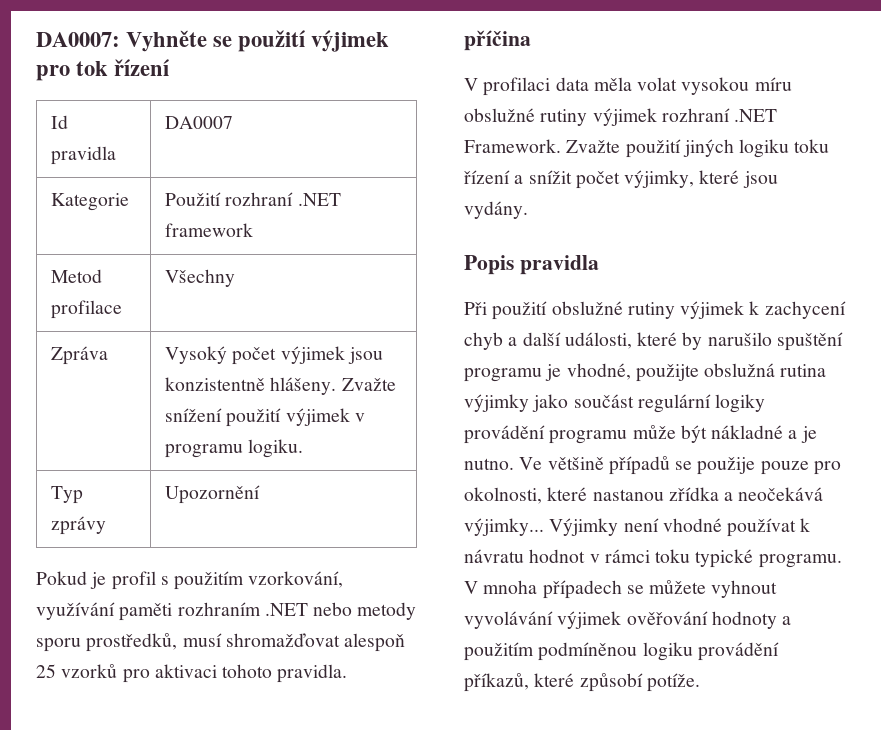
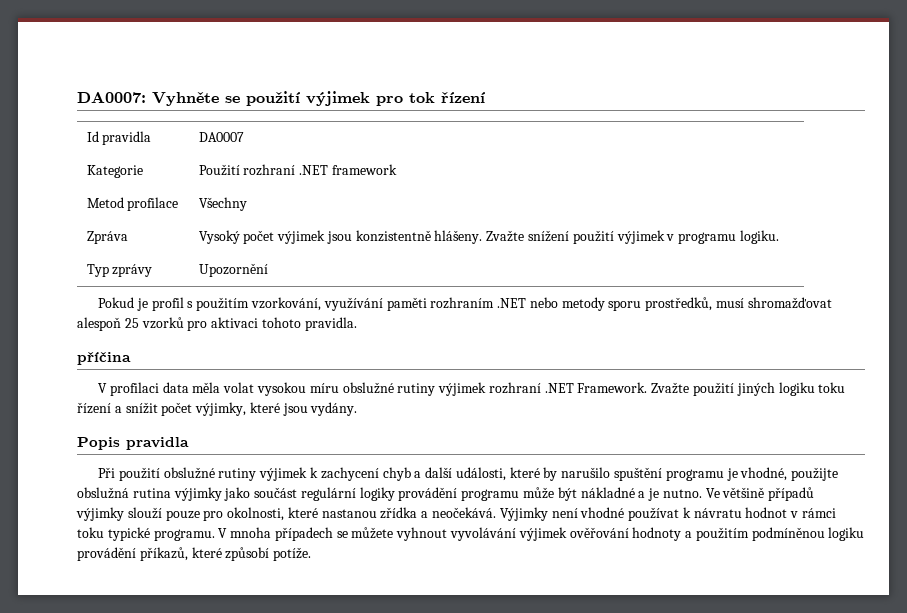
- Ve většině případů se použije pouze pro okolnosti, které nastanou zřídka a neočekává výjimky...
+ Ve většině případů výjimky slouží pouze pro okolnosti, které nastanou zřídka a neočekává.

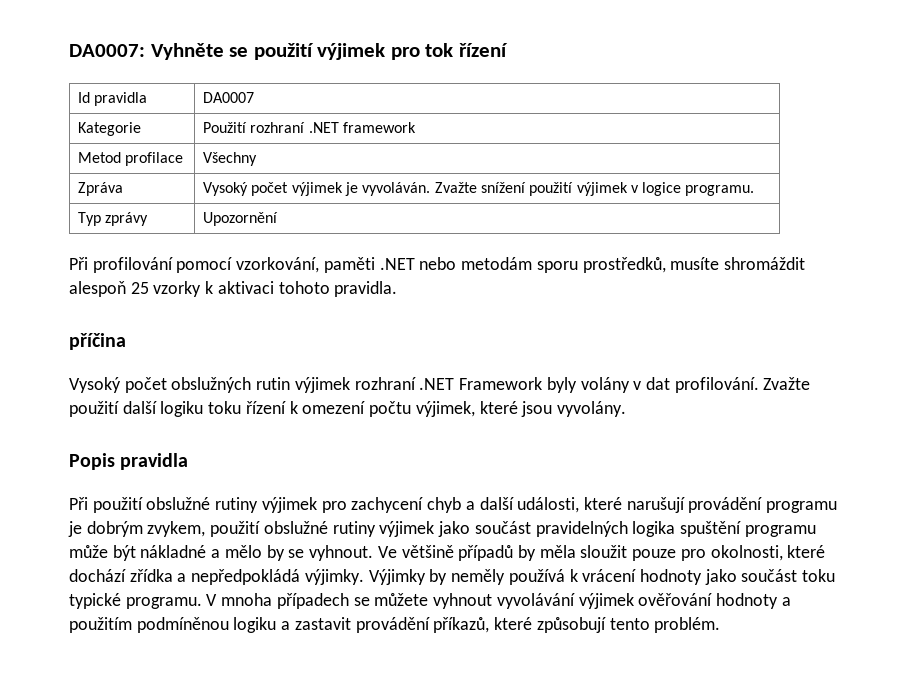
- Zpráva | Vysoký počet výjimek jsou konzistentně hlášeny. Zvažte snížení použití výjimek v programu logiku.
+ Zpráva | Vysoký počet výjimek je vyvoláván. Zvažte snížení použití výjimek v logice programu.
- Pokud je profil s použitím vzorkování, využívání paměti rozhraním .NET nebo metody sporu prostředků, musí shromažďovat alespoň 25 vzorků pro aktivaci tohoto pravidla.
+ Při profilování pomocí vzorkování, paměti .NET nebo metodám sporu prostředků, musíte shromáždit alespoň 25 vzorky k aktivaci tohoto pravidla.
  příčina
- V profilaci data měla volat vysokou míru obslužné rutiny výjimek rozhraní .NET Framework.
+ Vysoký počet obslužných rutin výjimek rozhraní .NET Framework byly volány v dat profilování.
- Zvažte použití jiných logiku toku řízení a snížit počet výjimky, které jsou vydány.
+ Zvažte použití další logiku toku řízení k omezení počtu výjimek, které jsou vyvolány.
- Při použití obslužné rutiny výjimek k zachycení chyb a další události, které by narušilo spuštění programu je vhodné, použijte obslužná rutina výjimky jako součást regulární logiky provádění programu může být nákladné a je nutno. Ve většině případů výjimky slouží pouze pro okolnosti, které nastanou zřídka a neočekává. Výjimky není vhodné používat k návratu hodnot v rámci toku typické programu.
+ Při použití obslužné rutiny výjimek pro zachycení chyb a další události, které narušují provádění programu je dobrým zvykem, použití obslužné rutiny výjimek jako součást pravidelných logika spuštění programu může být nákladné a mělo by se vyhnout. Ve většině případů by měla sloužit pouze pro okolnosti, které dochází zřídka a nepředpokládá výjimky. Výjimky by neměly používá k vrácení hodnoty jako součást toku typické programu.
- V mnoha případech se můžete vyhnout vyvolávání výjimek ověřování hodnoty a použitím podmíněnou logiku provádění příkazů, které způsobí potíže.
+ V mnoha případech se můžete vyhnout vyvolávání výjimek ověřování hodnoty a použitím podmíněnou logiku a zastavit provádění příkazů, které způsobují tento problém.

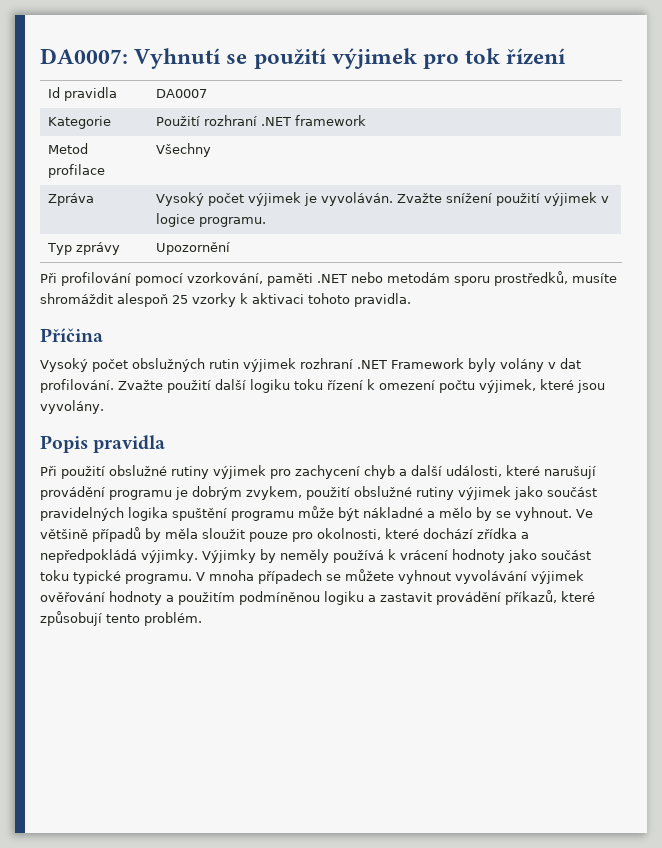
- DA0007: Vyhněte se použití výjimek pro tok řízení
+ DA0007: Vyhnutí se použití výjimek pro tok řízení
- příčina
+ Příčina

